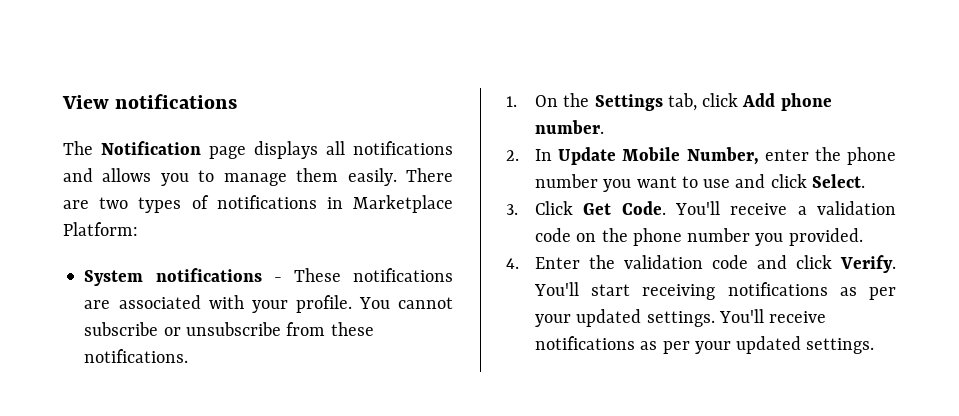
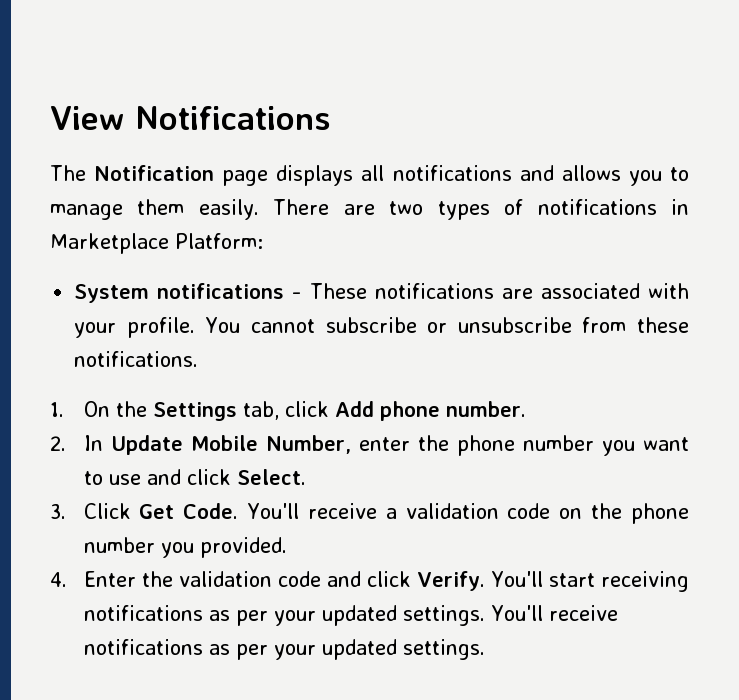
- View notifications
+ View Notifications

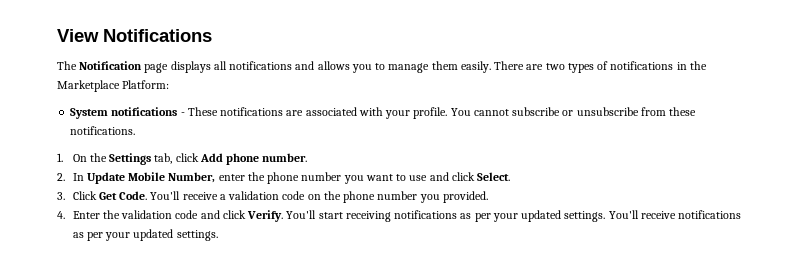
- There are two types of notifications in Marketplace Platform:
+ There are two types of notifications in the Marketplace Platform:

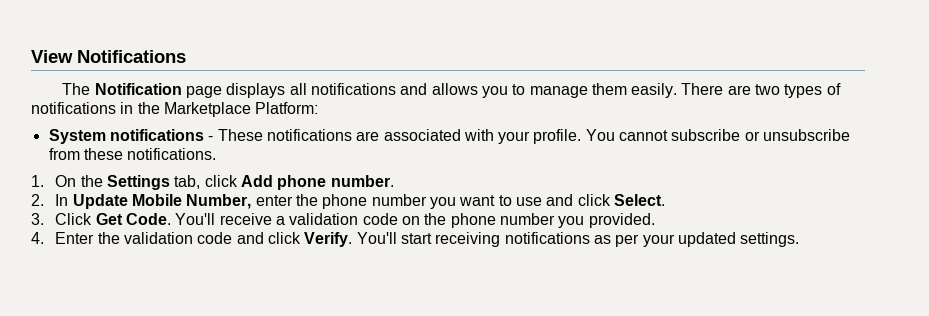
- You'll receive notifications as per your updated settings.

